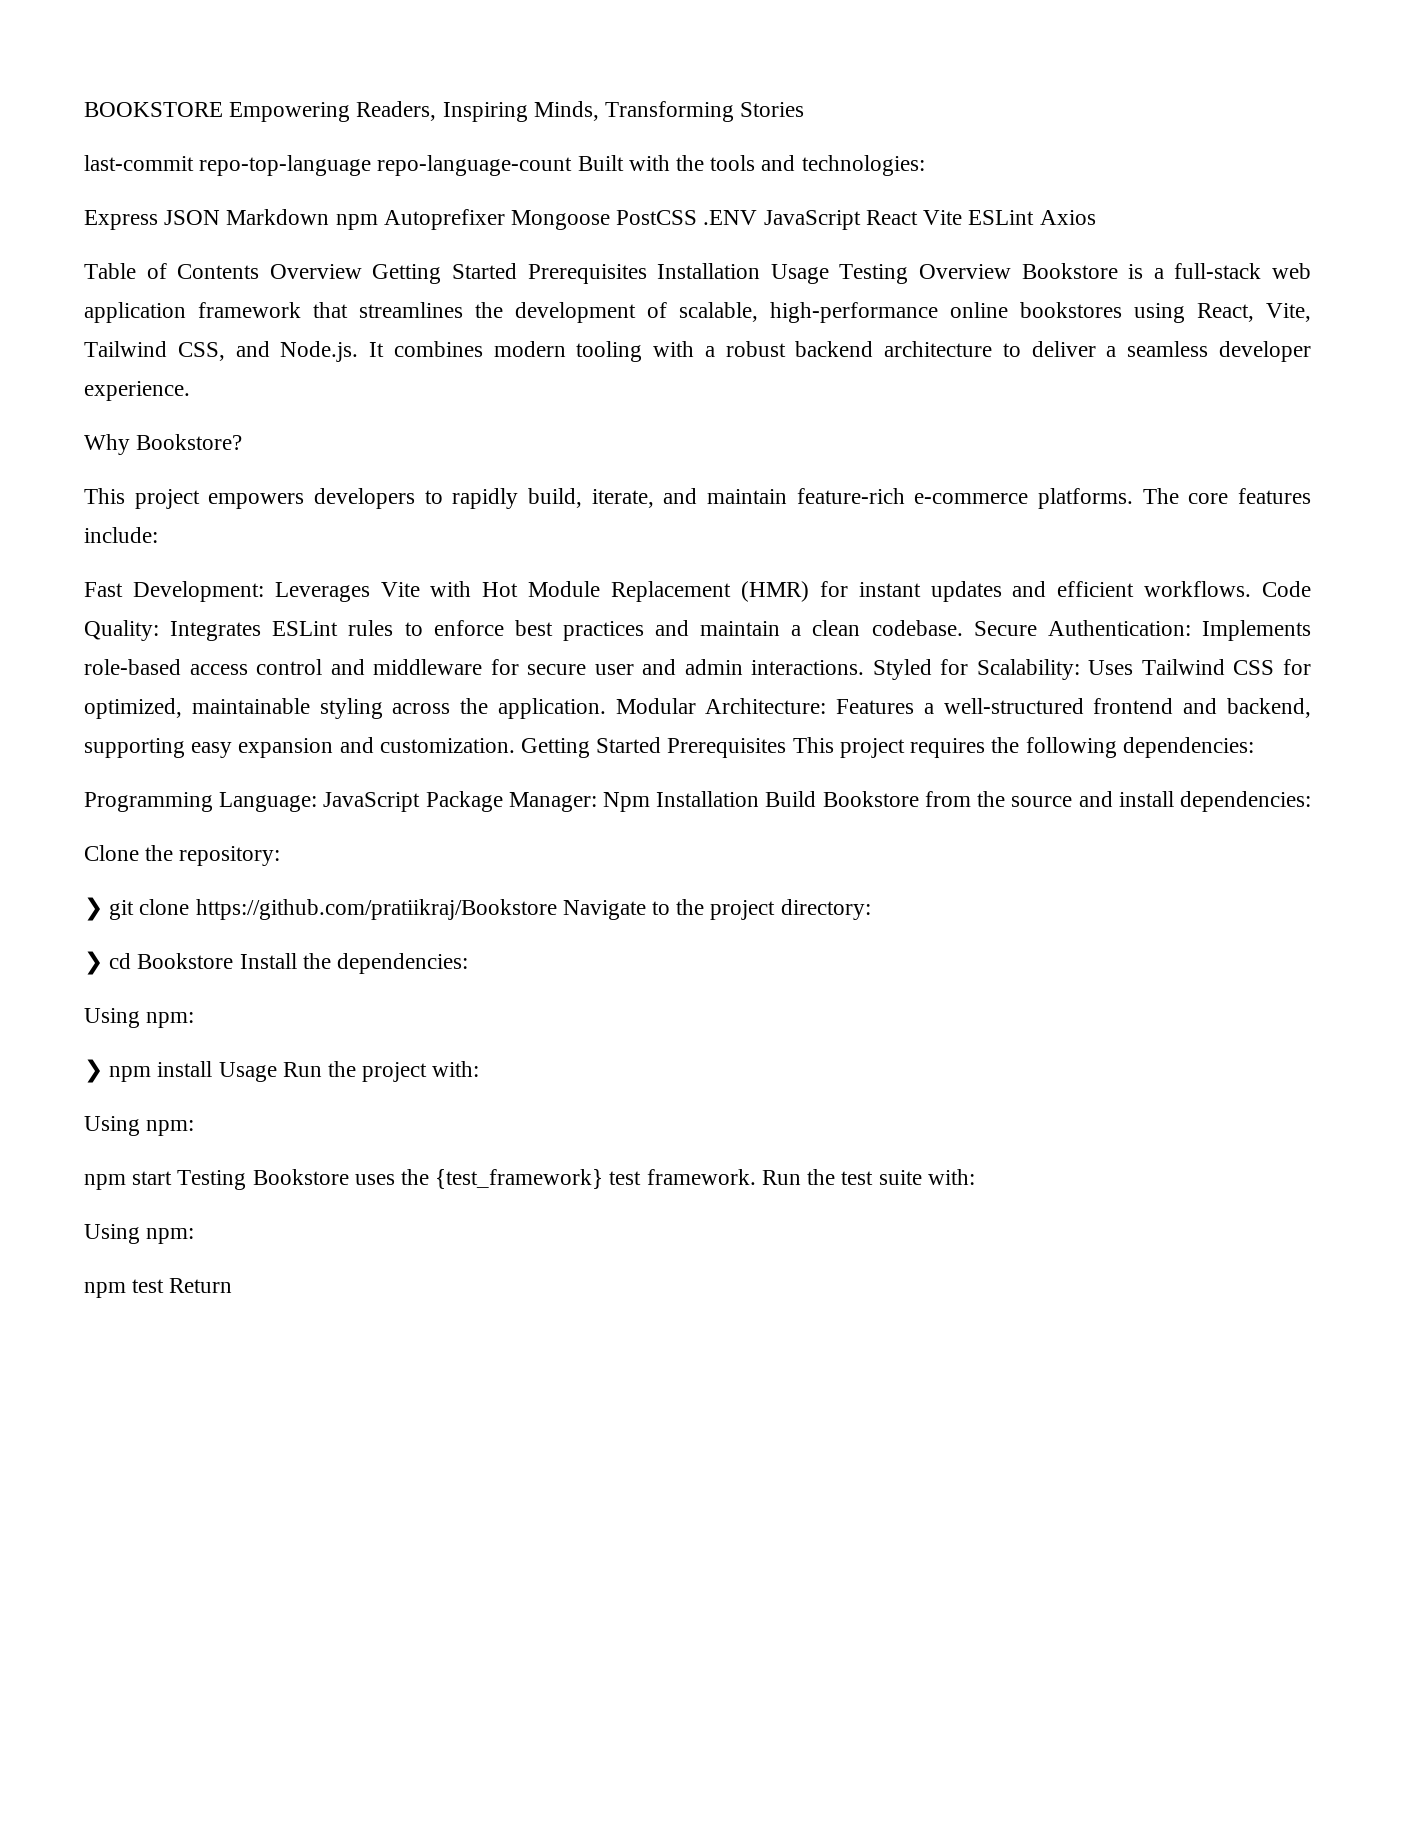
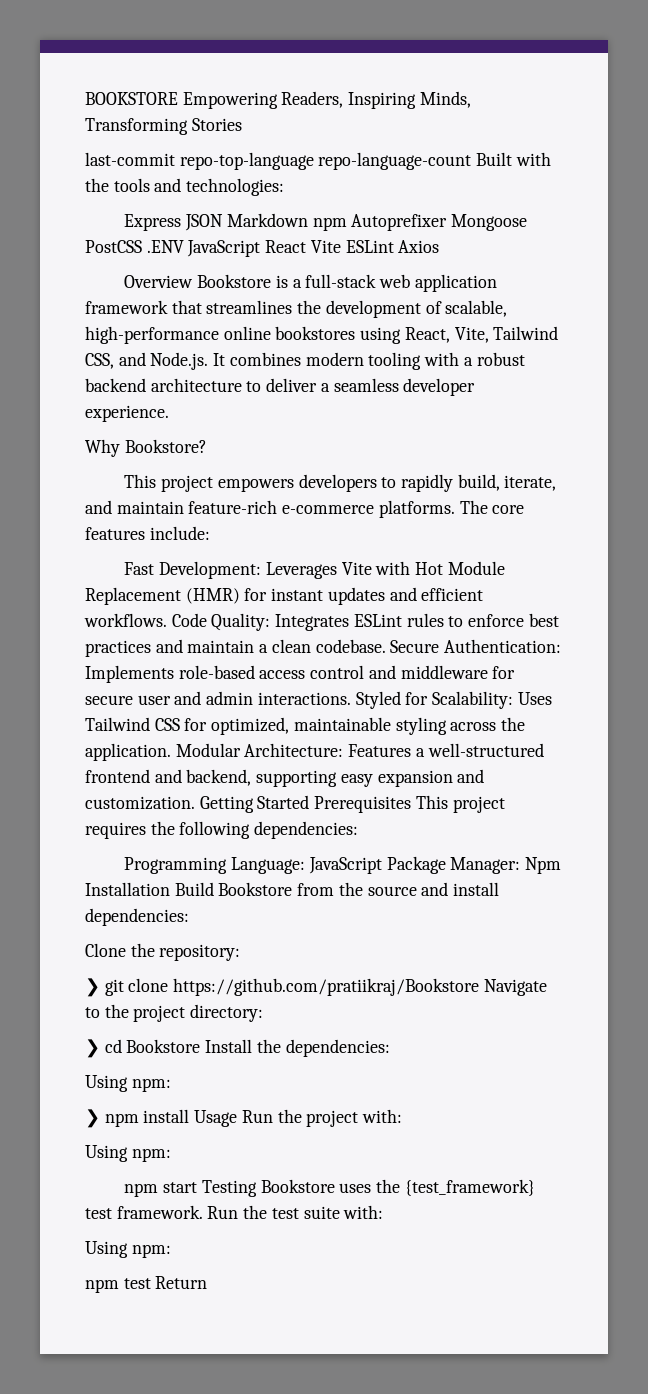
- Table of Contents Overview Getting Started Prerequisites Installation Usage Testing Overview Bookstore is a full-stack web application framework that streamlines the development of scalable, high-performance online bookstores using React, Vite, Tailwind CSS, and Node.js. It combines modern tooling with a robust backend architecture to deliver a seamless developer experience.
+ Overview Bookstore is a full-stack web application framework that streamlines the development of scalable, high-performance online bookstores using React, Vite, Tailwind CSS, and Node.js. It combines modern tooling with a robust backend architecture to deliver a seamless developer experience.

